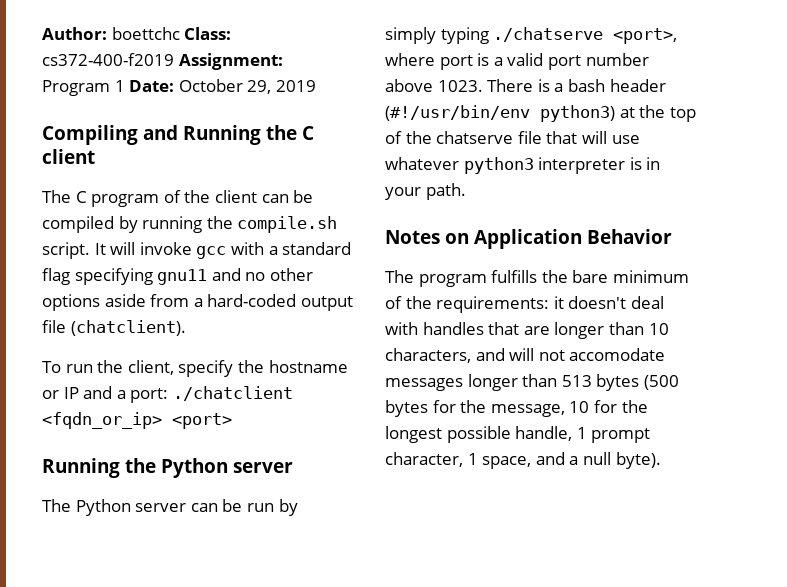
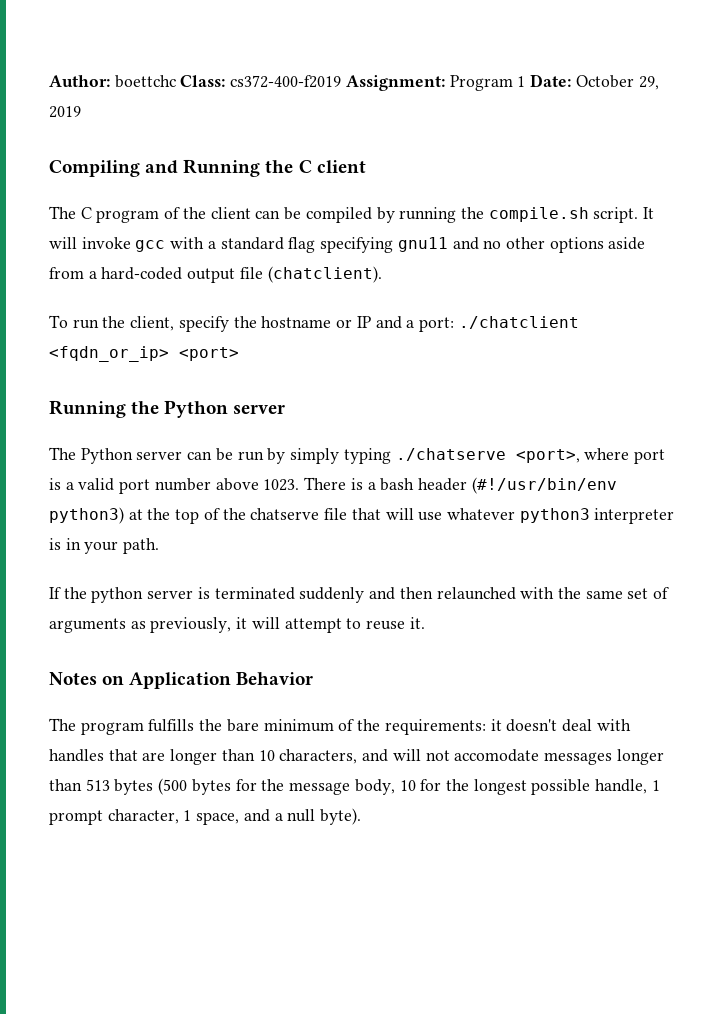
+ If the python server is terminated suddenly and then relaunched with the same set of arguments as previously, it will attempt to reuse it.
- The program fulfills the bare minimum of the requirements: it doesn't deal with handles that are longer than 10 characters, and will not accomodate messages longer than 513 bytes (500 bytes for the message, 10 for the longest possible handle, 1 prompt character, 1 space, and a null byte).
+ The program fulfills the bare minimum of the requirements: it doesn't deal with handles that are longer than 10 characters, and will not accomodate messages longer than 513 bytes (500 bytes for the message body, 10 for the longest possible handle, 1 prompt character, 1 space, and a null byte).

